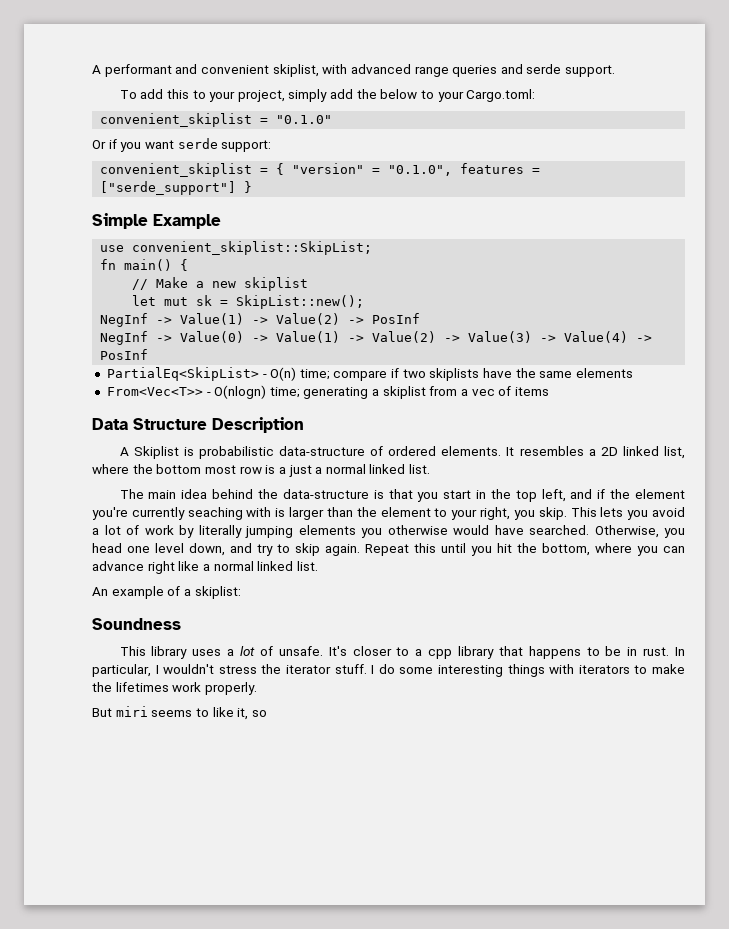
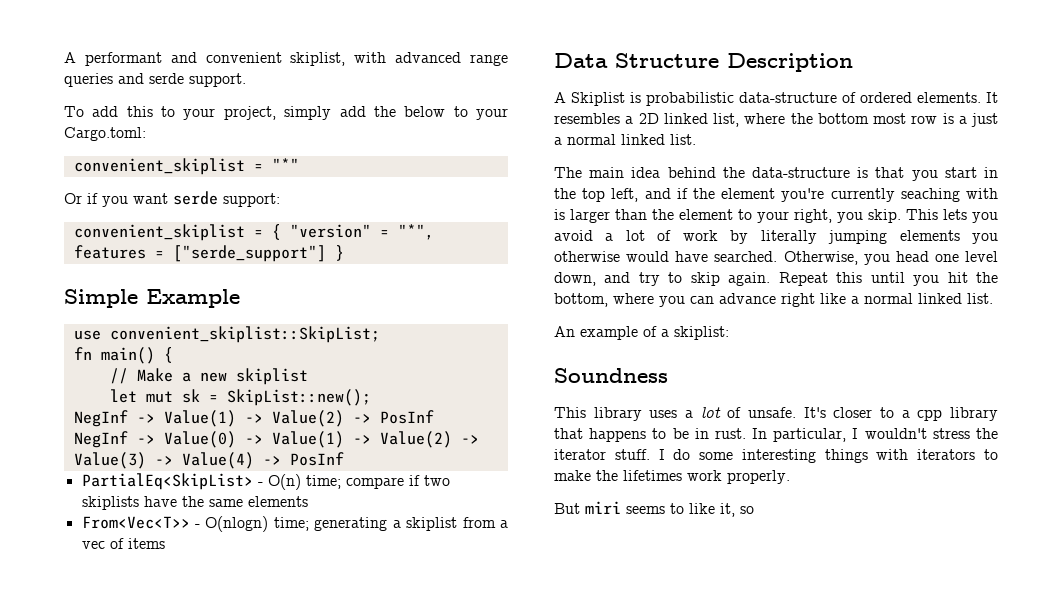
- convenient_skiplist = "0.1.0"
+ convenient_skiplist = "*"
- convenient_skiplist = { "version" = "0.1.0", features = ["serde_support"] }
+ convenient_skiplist = { "version" = "*", features = ["serde_support"] }

